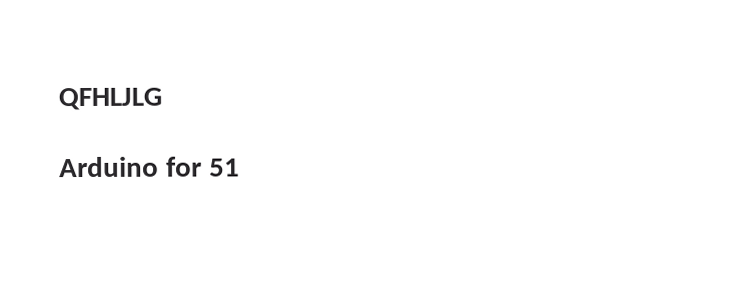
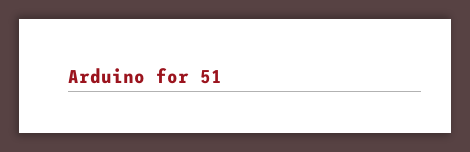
- QFHLJLG

